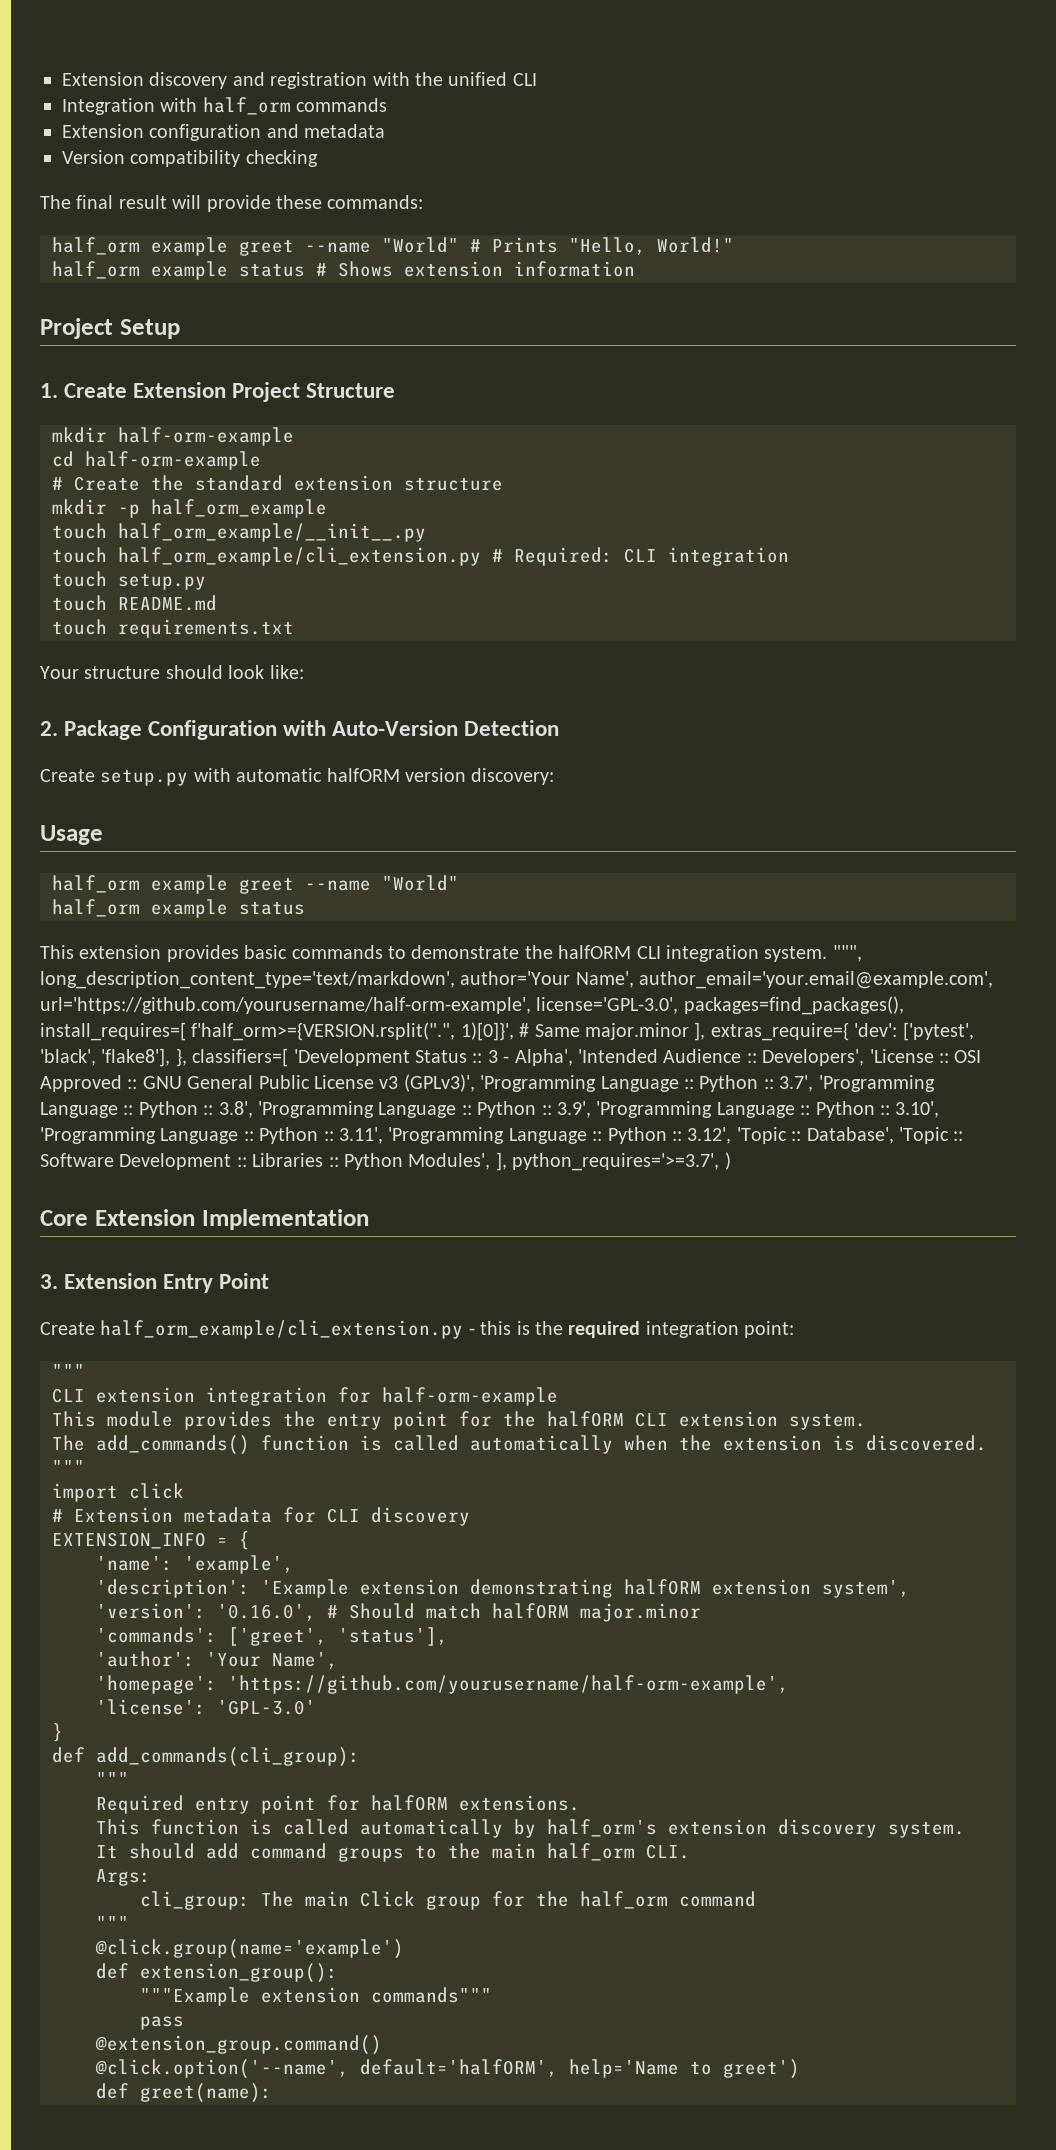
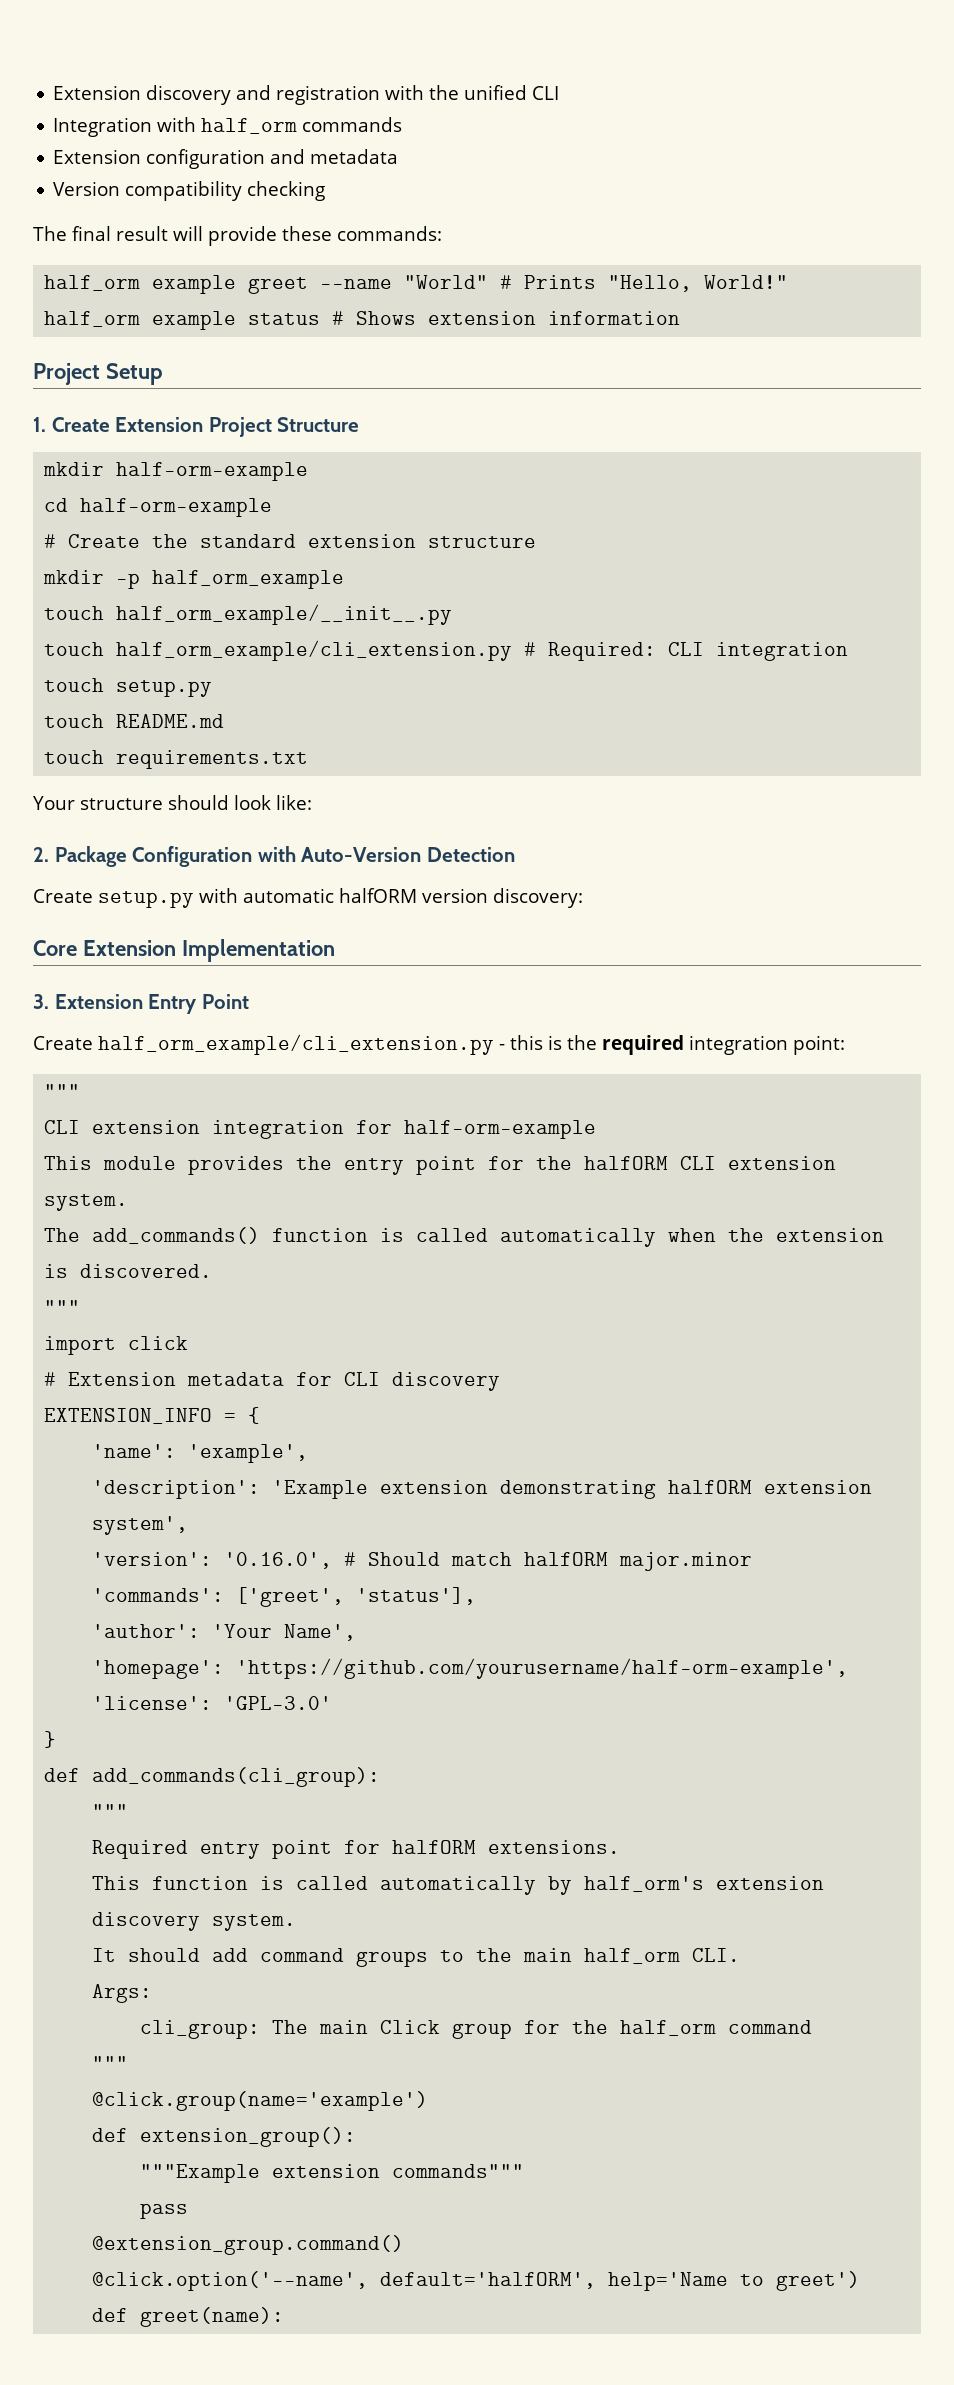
- Usage
- half_orm example greet --name "World"
- half_orm example status
- This extension provides basic commands to demonstrate the halfORM CLI integration system. """, long_description_content_type='text/markdown', author='Your Name', author_email='your.email@example.com', url='https://github.com/yourusername/half-orm-example', license='GPL-3.0', packages=find_packages(), install_requires=[ f'half_orm>={VERSION.rsplit(".", 1)[0]}', # Same major.minor ], extras_require={ 'dev': ['pytest', 'black', 'flake8'], }, classifiers=[ 'Development Status :: 3 - Alpha', 'Intended Audience :: Developers', 'License :: OSI Approved :: GNU General Public License v3 (GPLv3)', 'Programming Language :: Python :: 3.7', 'Programming Language :: Python :: 3.8', 'Programming Language :: Python :: 3.9', 'Programming Language :: Python :: 3.10', 'Programming Language :: Python :: 3.11', 'Programming Language :: Python :: 3.12', 'Topic :: Database', 'Topic :: Software Development :: Libraries :: Python Modules', ], python_requires='>=3.7', )

